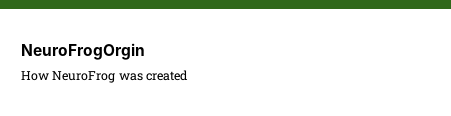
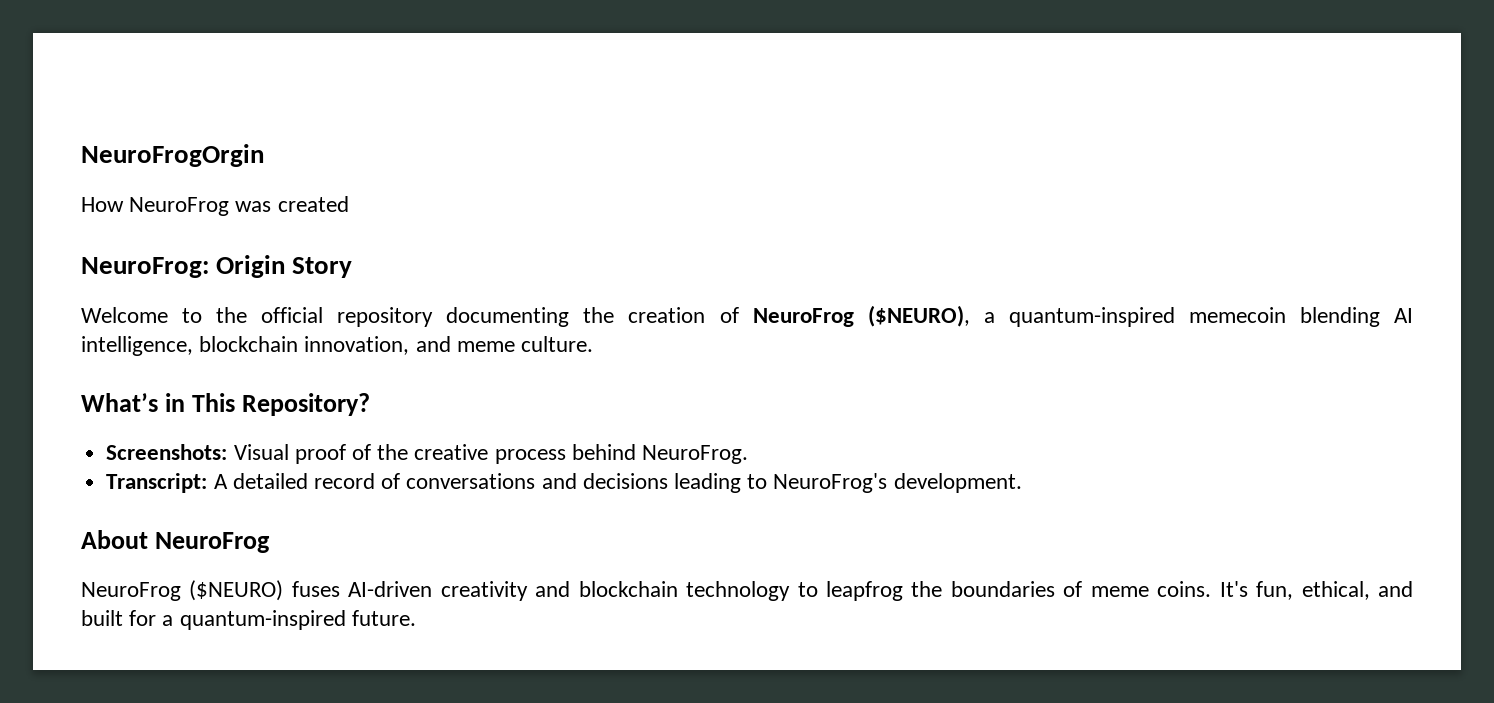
+ NeuroFrog: Origin Story
+ Welcome to the official repository documenting the creation of NeuroFrog ($NEURO), a quantum-inspired memecoin blending AI intelligence, blockchain innovation, and meme culture.
+ What’s in This Repository?
+ Screenshots: Visual proof of the creative process behind NeuroFrog.
+ Transcript: A detailed record of conversations and decisions leading to NeuroFrog's development.
+ About NeuroFrog
+ NeuroFrog ($NEURO) fuses AI-driven creativity and blockchain technology to leapfrog the boundaries of meme coins. It's fun, ethical, and built for a quantum-inspired future.

